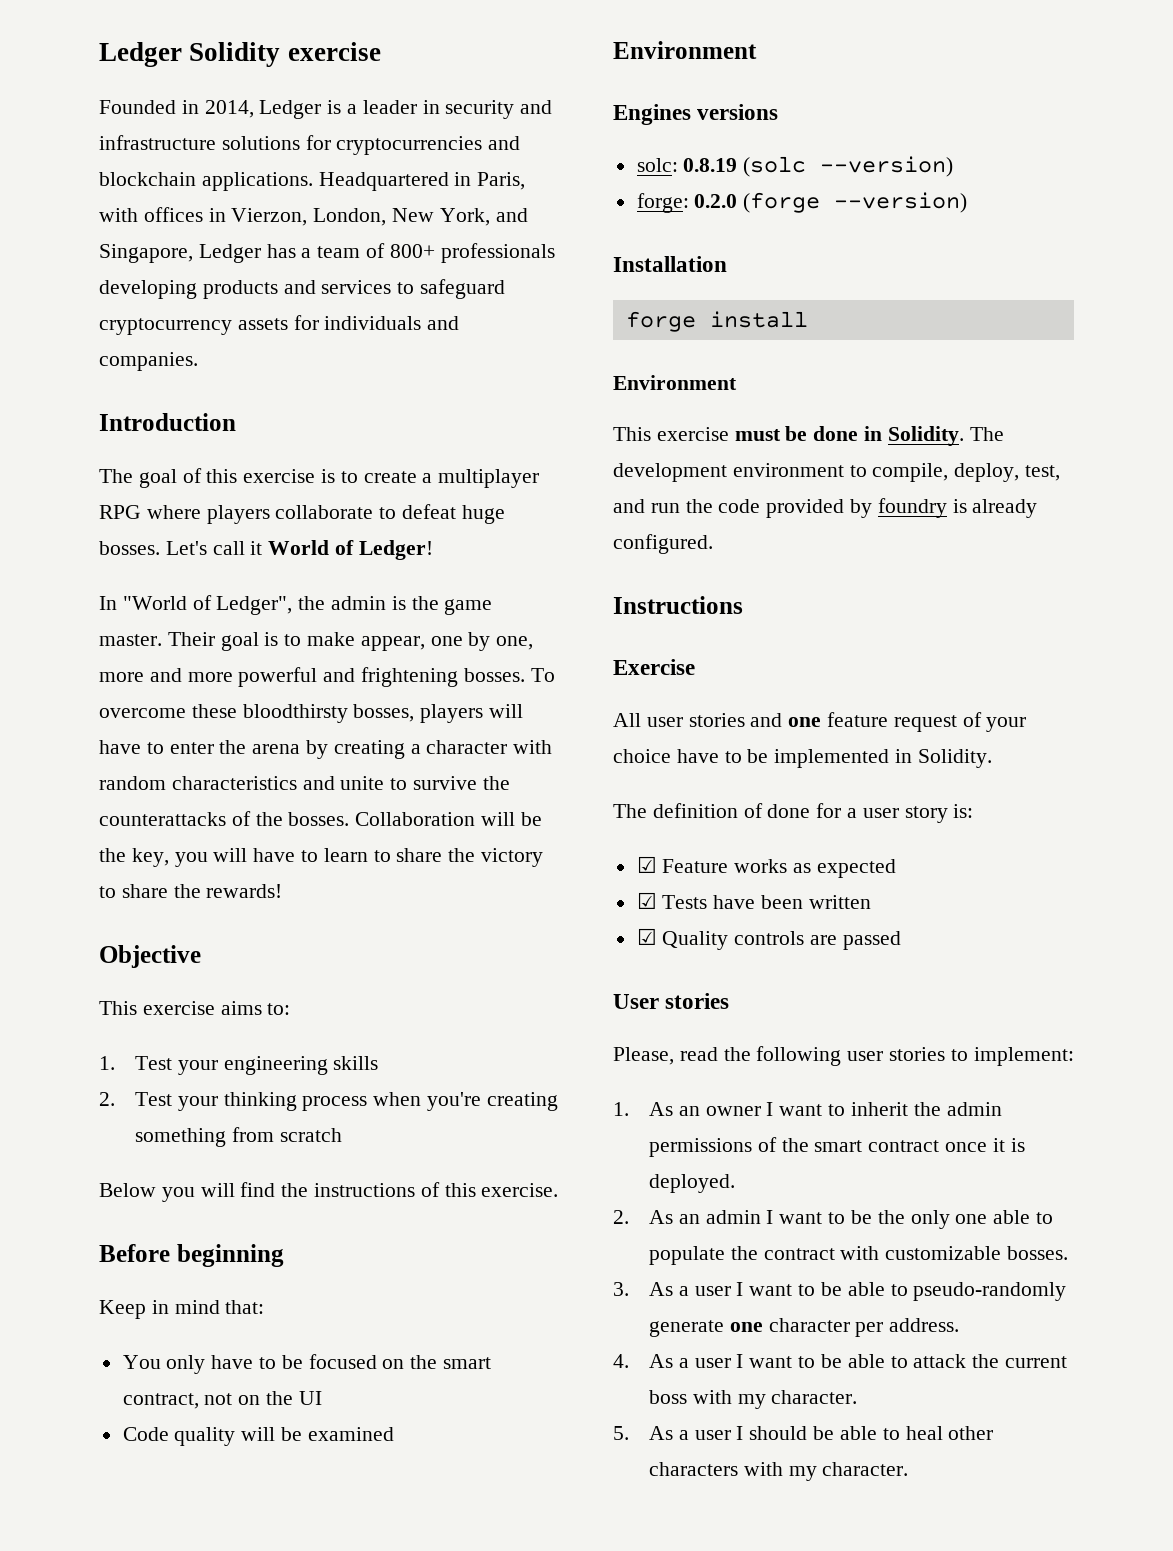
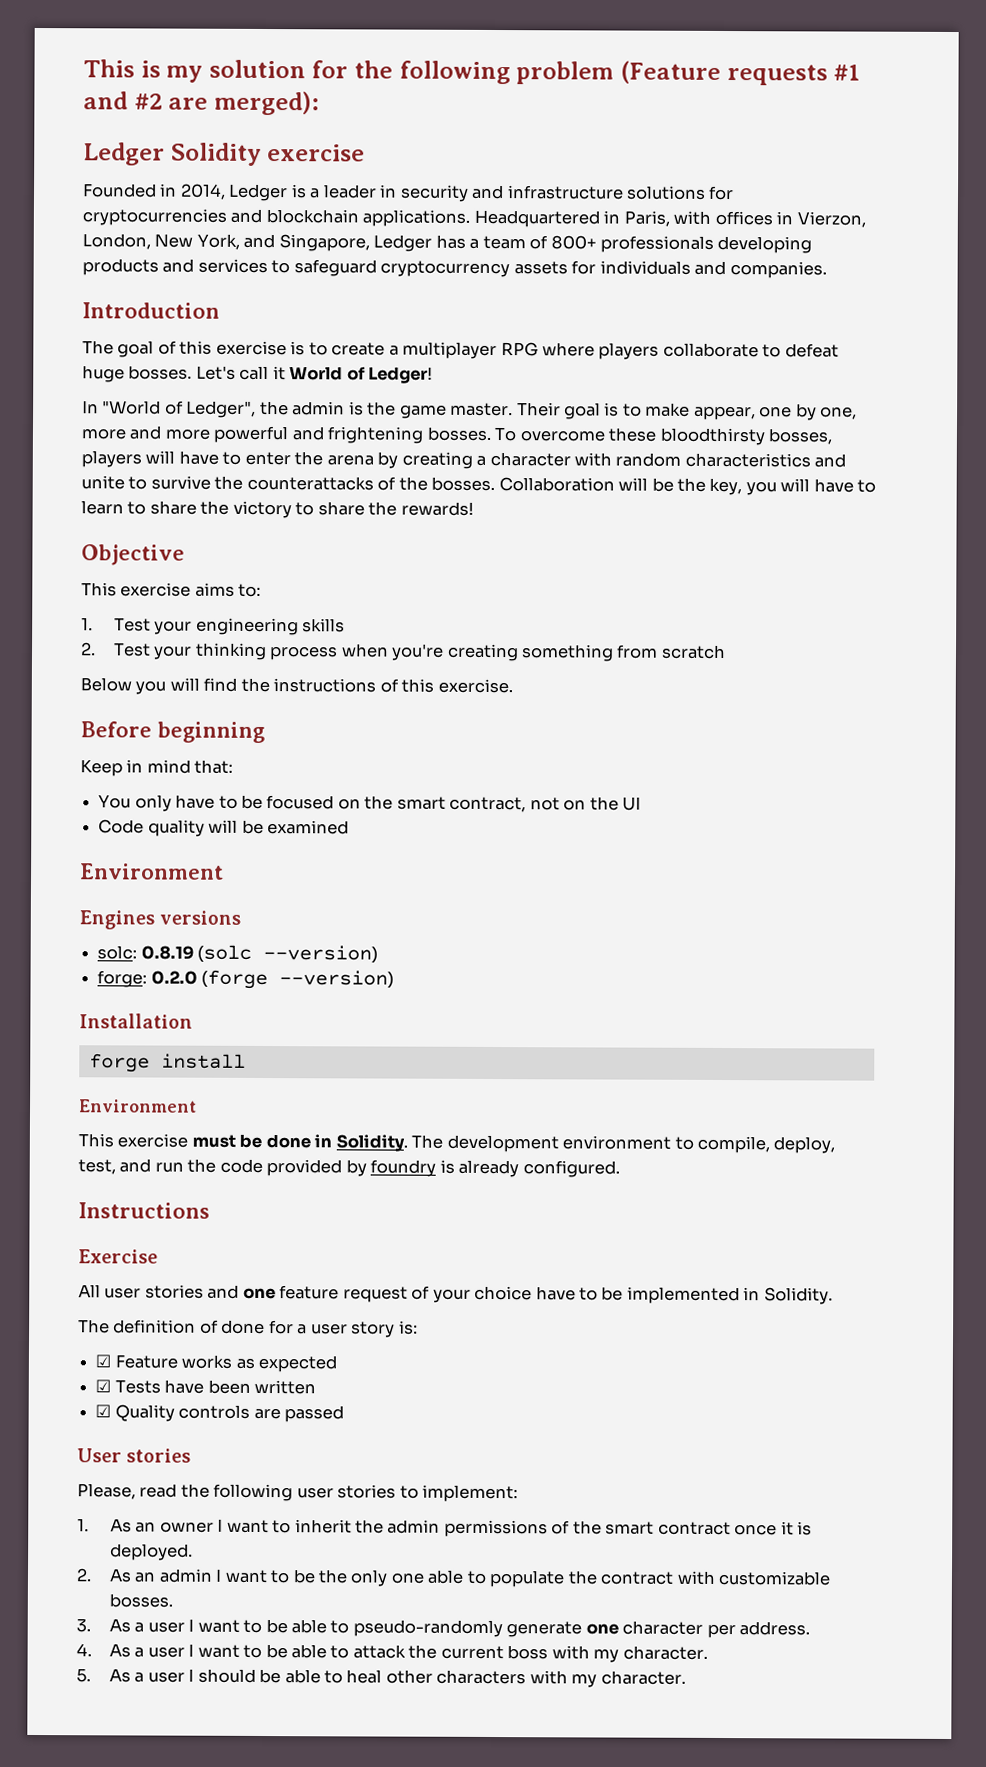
+ This is my solution for the following problem (Feature requests #1 and #2 are merged):

